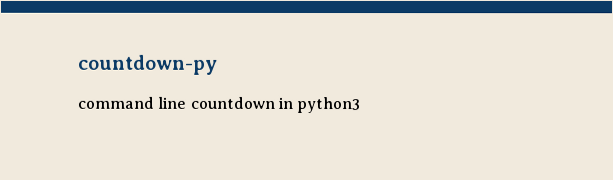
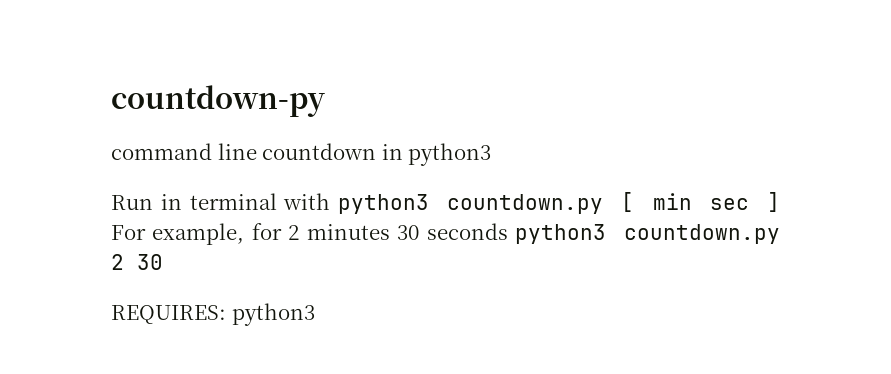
+ Run in terminal with python3 countdown.py [ min sec ] For example, for 2 minutes 30 seconds python3 countdown.py 2 30
+ REQUIRES: python3

